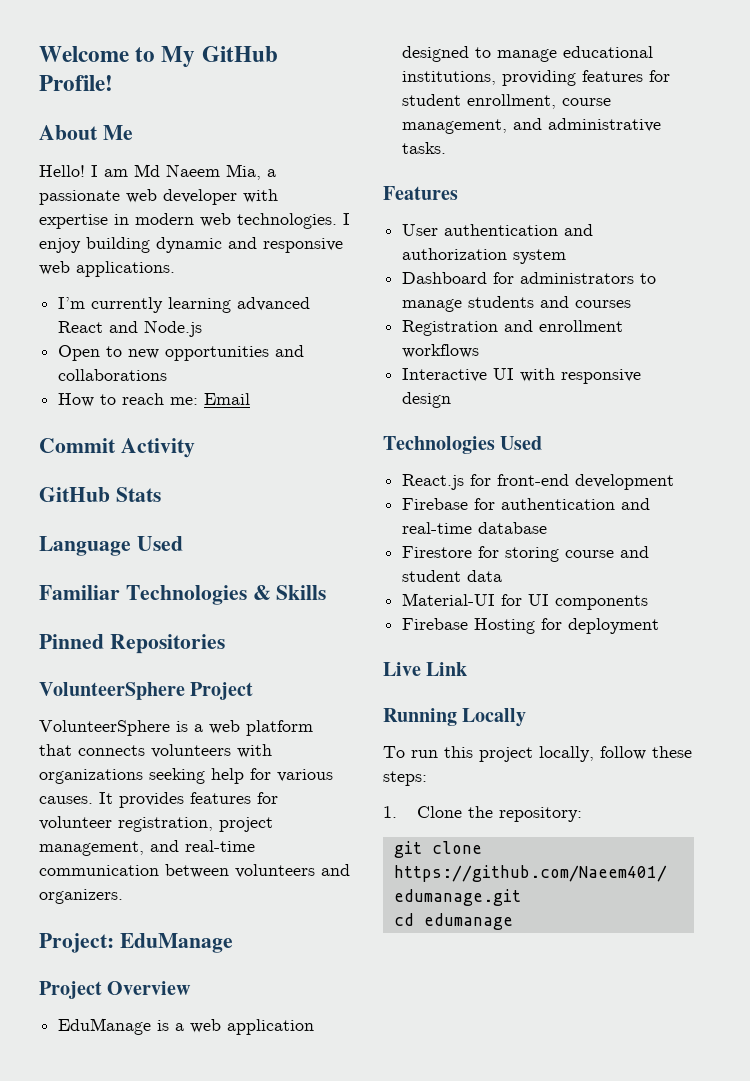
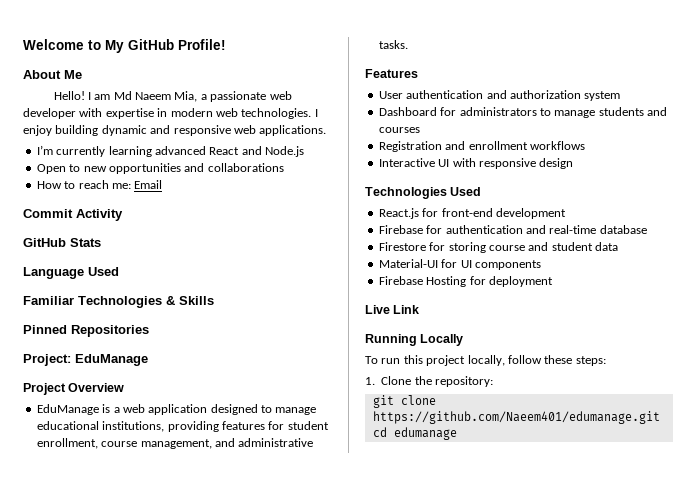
- VolunteerSphere Project
- VolunteerSphere is a web platform that connects volunteers with organizations seeking help for various causes. It provides features for volunteer registration, project management, and real-time communication between volunteers and organizers.

